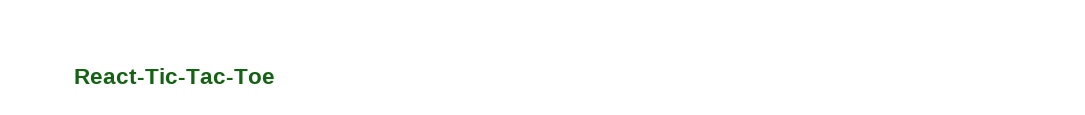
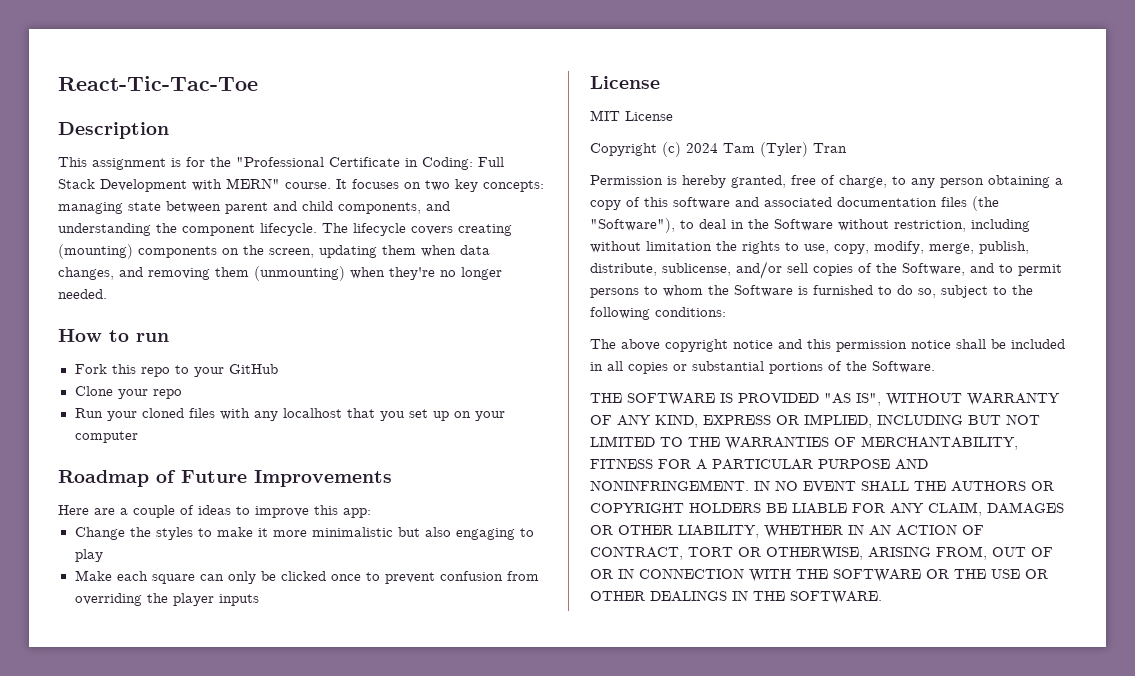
+ Description
+ This assignment is for the "Professional Certificate in Coding: Full Stack Development with MERN" course. It focuses on two key concepts: managing state between parent and child components, and understanding the component lifecycle. The lifecycle covers creating (mounting) components on the screen, updating them when data changes, and removing them (unmounting) when they're no longer needed.
+ How to run
+ Fork this repo to your GitHub
+ Clone your repo
+ Run your cloned files with any localhost that you set up on your computer
+ Roadmap of Future Improvements
+ Here are a couple of ideas to improve this app:
+ Change the styles to make it more minimalistic but also engaging to play
+ Make each square can only be clicked once to prevent confusion from overriding the player inputs
+ License
+ MIT License
+ Copyright (c) 2024 Tam (Tyler) Tran
+ Permission is hereby granted, free of charge, to any person obtaining a copy of this software and associated documentation files (the "Software"), to deal in the Software without restriction, including without limitation the rights to use, copy, modify, merge, publish, distribute, sublicense, and/or sell copies of the Software, and to permit persons to whom the Software is furnished to do so, subject to the following conditions:
+ The above copyright notice and this permission notice shall be included in all copies or substantial portions of the Software.
+ THE SOFTWARE IS PROVIDED "AS IS", WITHOUT WARRANTY OF ANY KIND, EXPRESS OR IMPLIED, INCLUDING BUT NOT LIMITED TO THE WARRANTIES OF MERCHANTABILITY, FITNESS FOR A PARTICULAR PURPOSE AND NONINFRINGEMENT. IN NO EVENT SHALL THE AUTHORS OR COPYRIGHT HOLDERS BE LIABLE FOR ANY CLAIM, DAMAGES OR OTHER LIABILITY, WHETHER IN AN ACTION OF CONTRACT, TORT OR OTHERWISE, ARISING FROM, OUT OF OR IN CONNECTION WITH THE SOFTWARE OR THE USE OR OTHER DEALINGS IN THE SOFTWARE.

